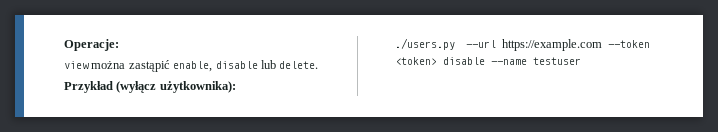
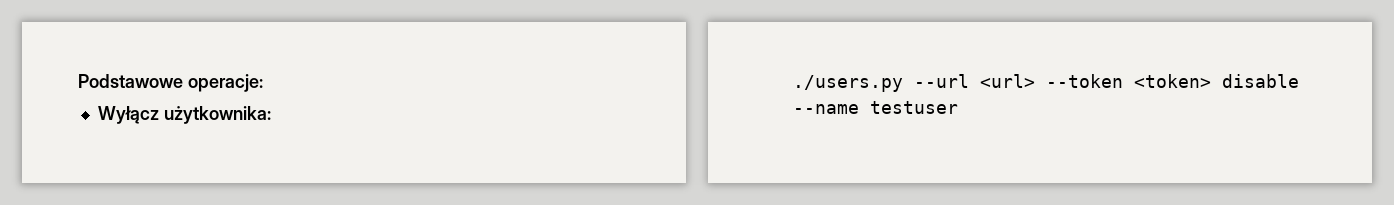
- Operacje:
- view można zastąpić enable, disable lub delete.
- Przykład (wyłącz użytkownika):
+ Podstawowe operacje:
+ Wyłącz użytkownika:
- ./users.py --url https://example.com --token <token> disable --name testuser
+ ./users.py --url <url> --token <token> disable --name testuser

